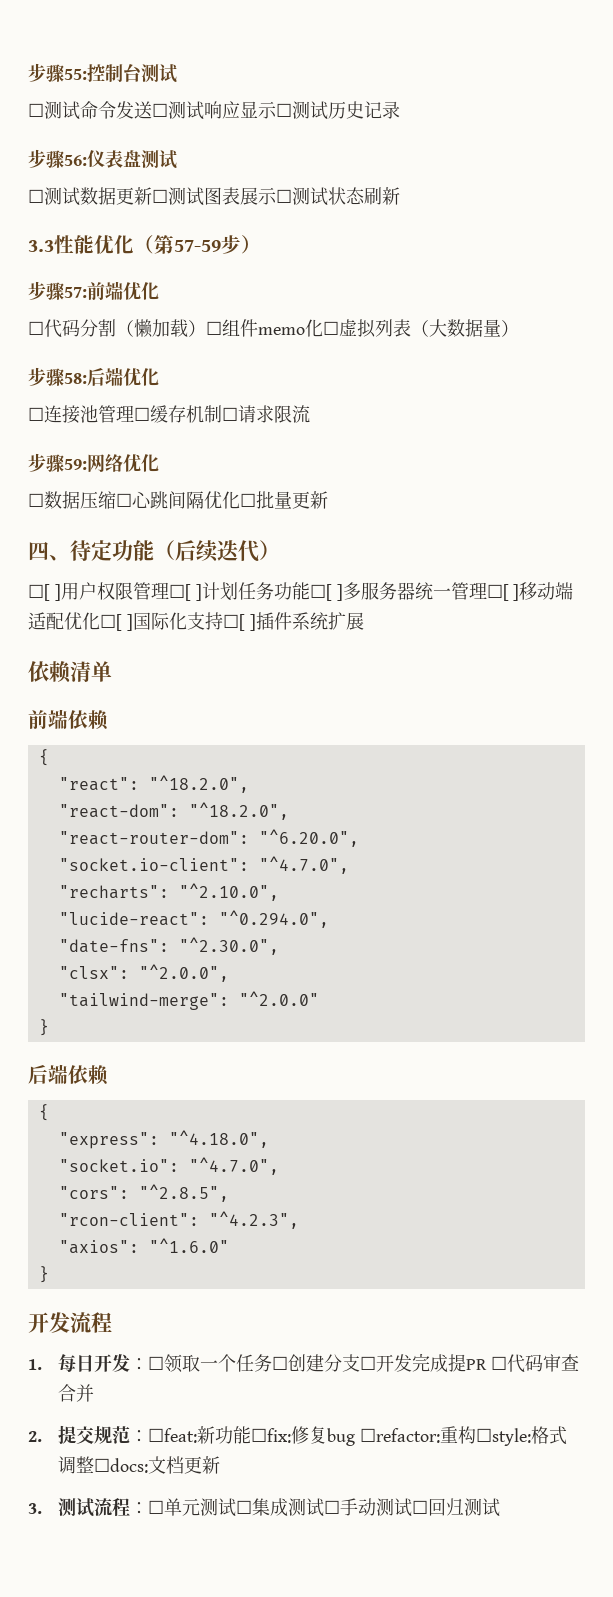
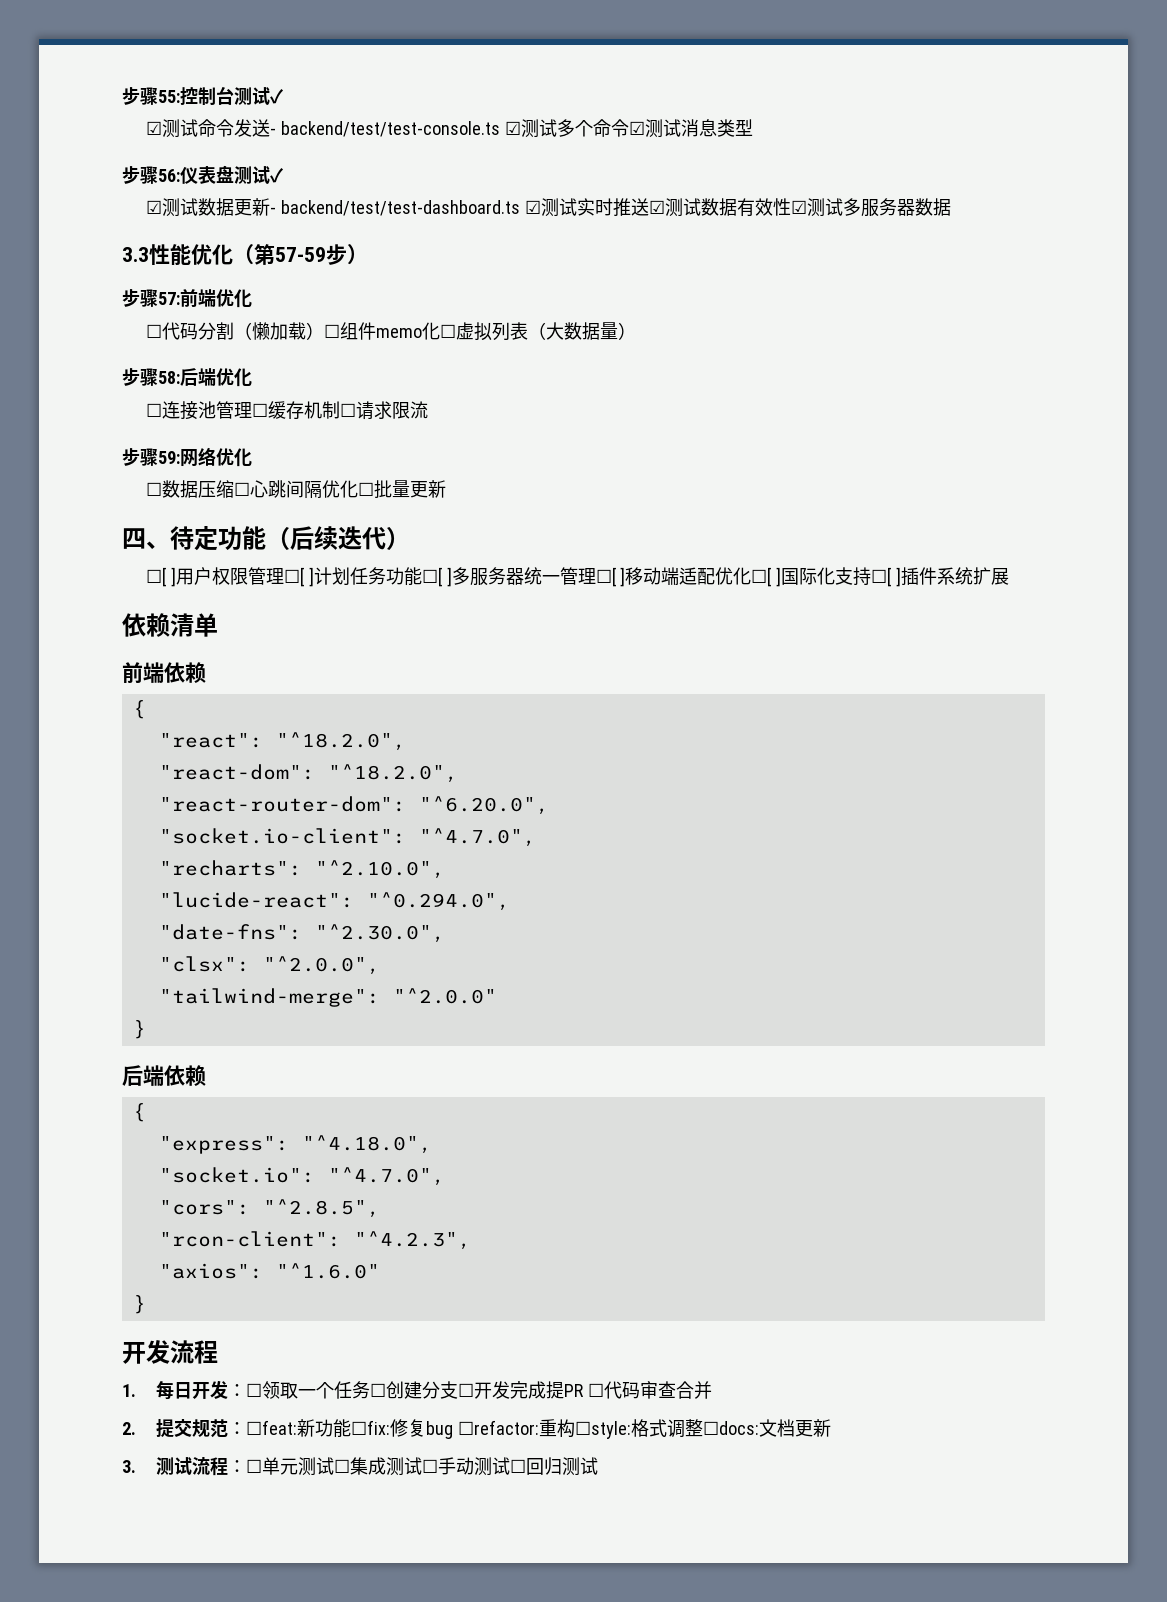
- 步骤55:控制台测试
- ☐测试命令发送☐测试响应显示☐测试历史记录
+ 步骤55:控制台测试✓
+ ☑测试命令发送- backend/test/test-console.ts ☑测试多个命令☑测试消息类型
- 步骤56:仪表盘测试
- ☐测试数据更新☐测试图表展示☐测试状态刷新
+ 步骤56:仪表盘测试✓
+ ☑测试数据更新- backend/test/test-dashboard.ts ☑测试实时推送☑测试数据有效性☑测试多服务器数据

